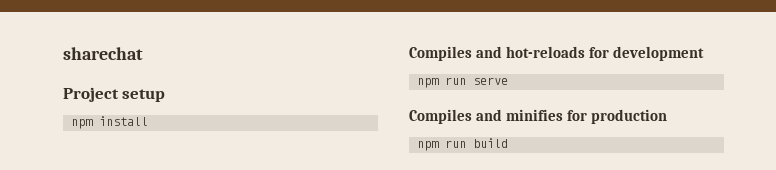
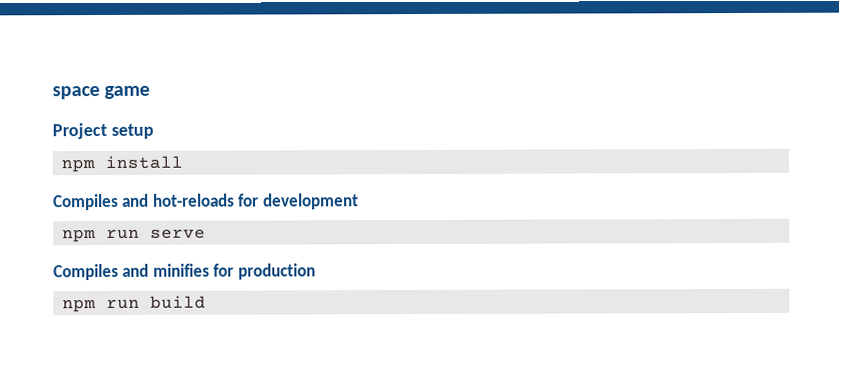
- sharechat
+ space game

